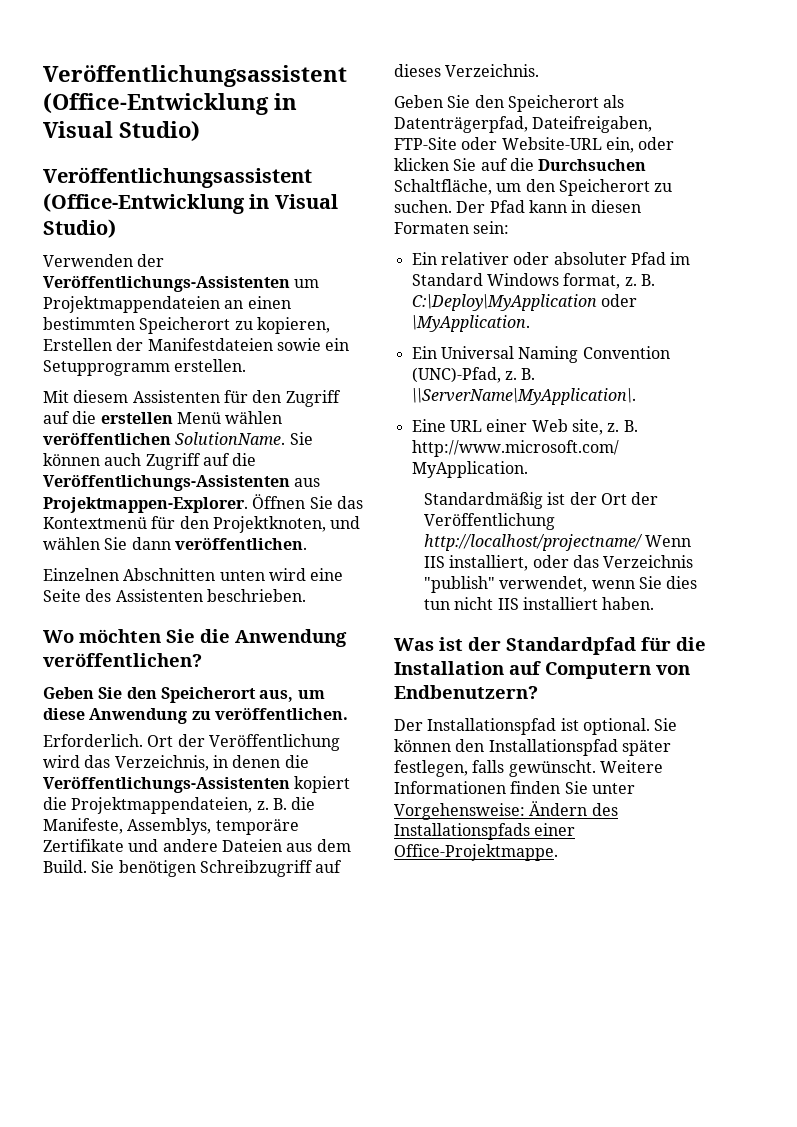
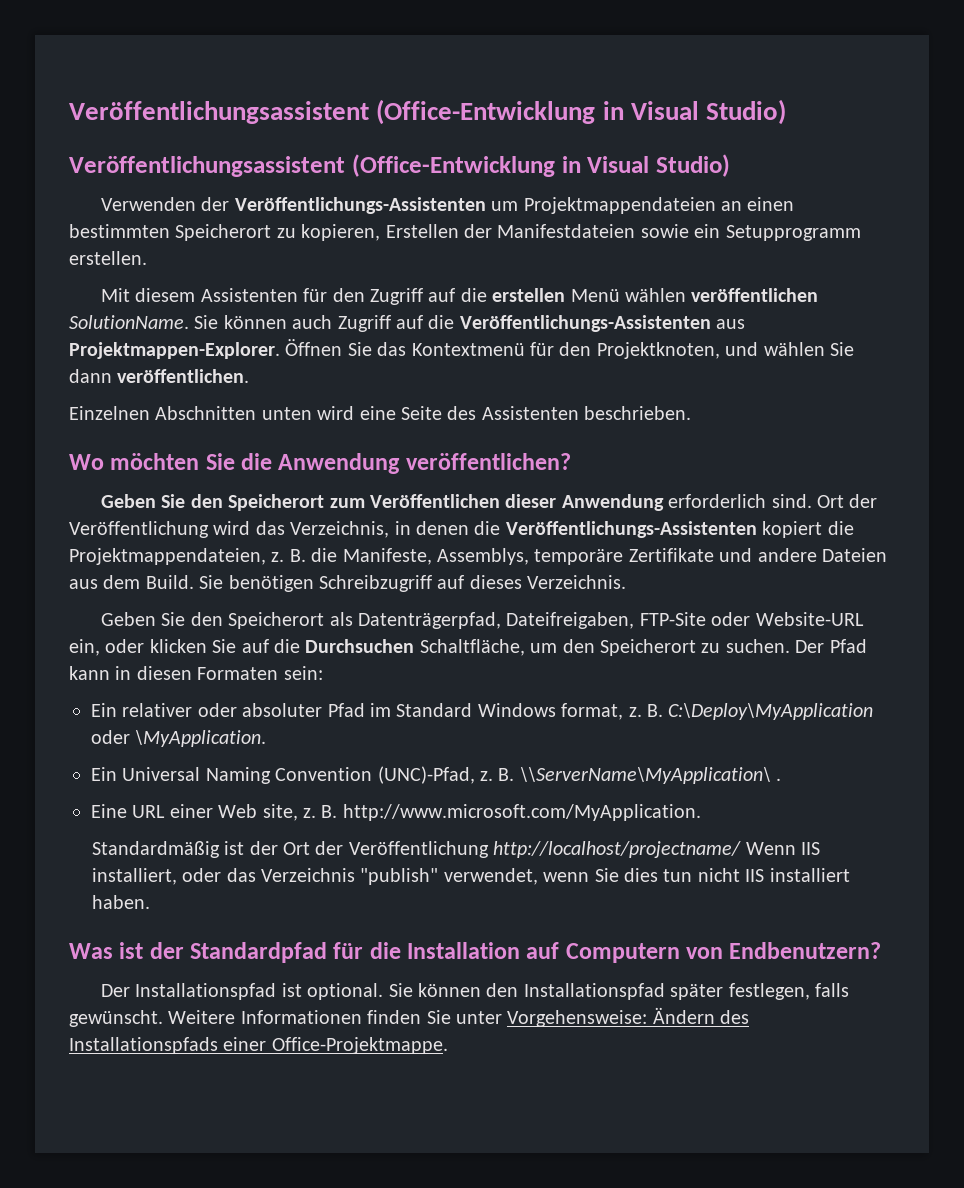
- Geben Sie den Speicherort aus, um diese Anwendung zu veröffentlichen.
- Erforderlich.
+ Geben Sie den Speicherort zum Veröffentlichen dieser Anwendung erforderlich sind.
- B. \\ServerName\MyApplication\.
+ B. \\ServerName\MyApplication\ .

